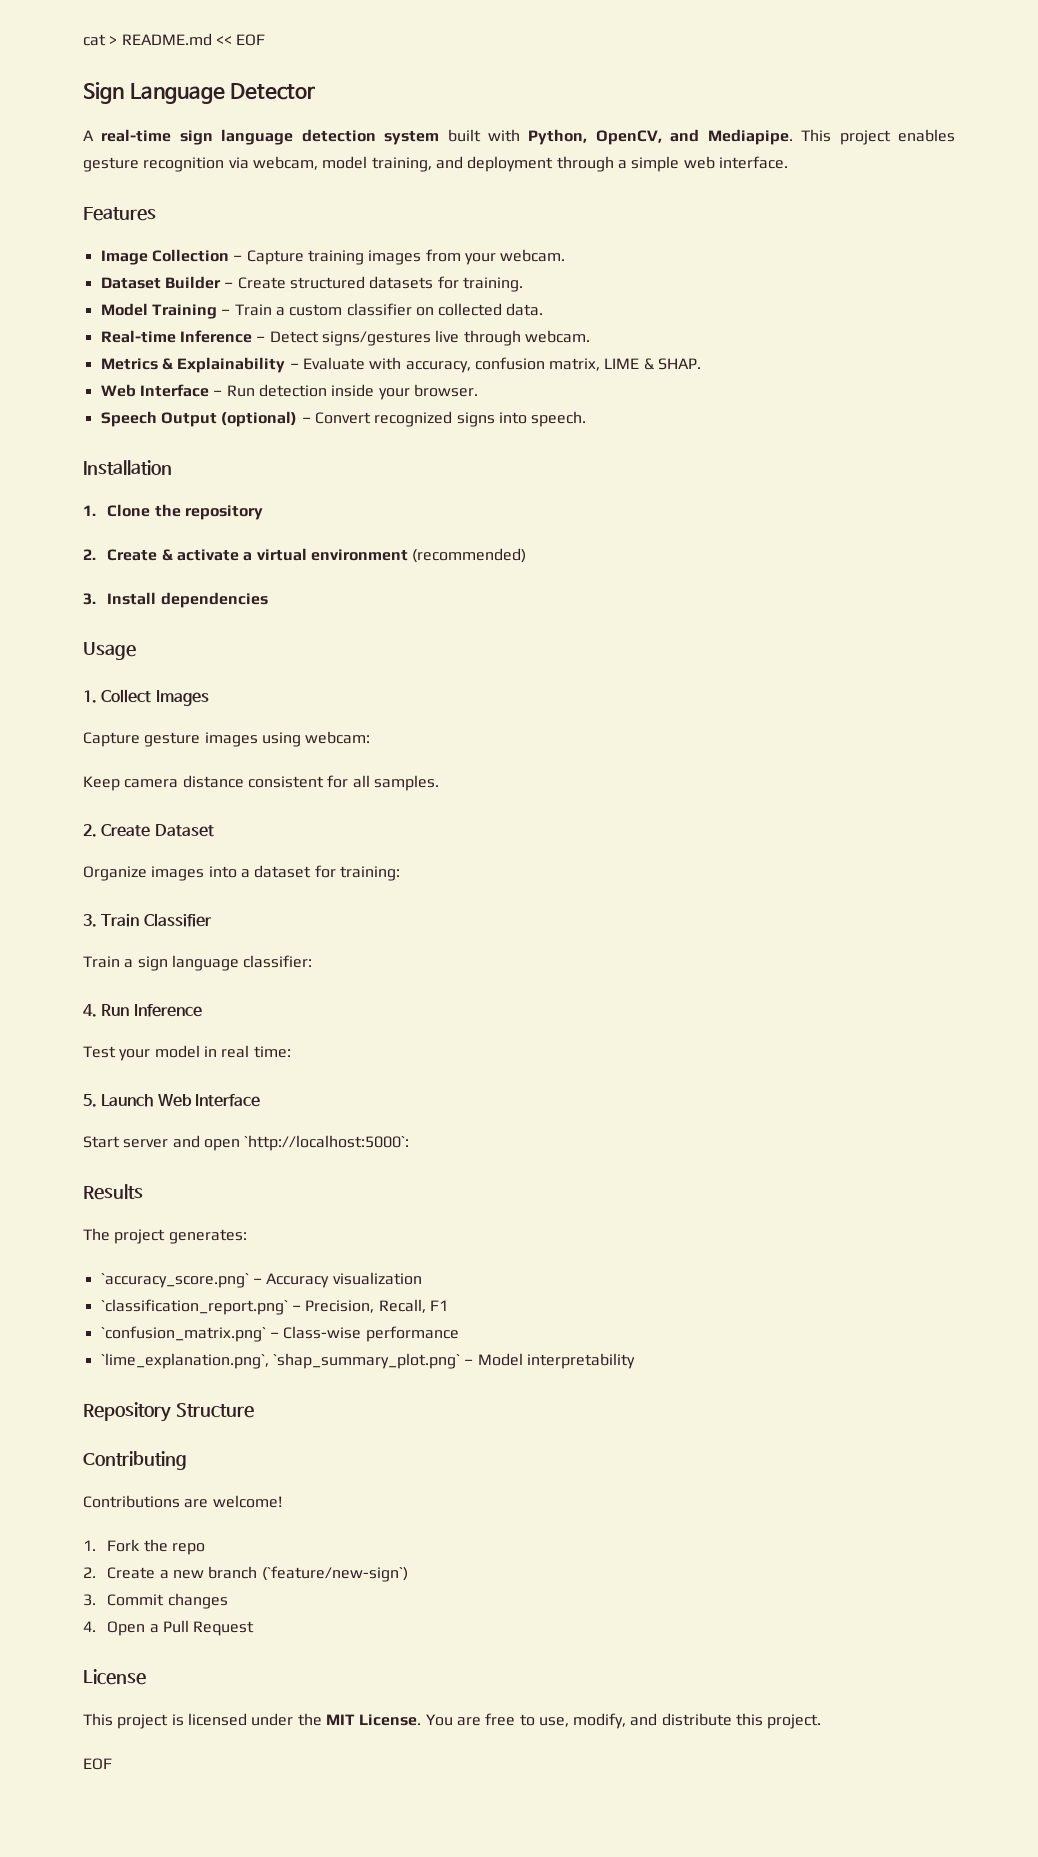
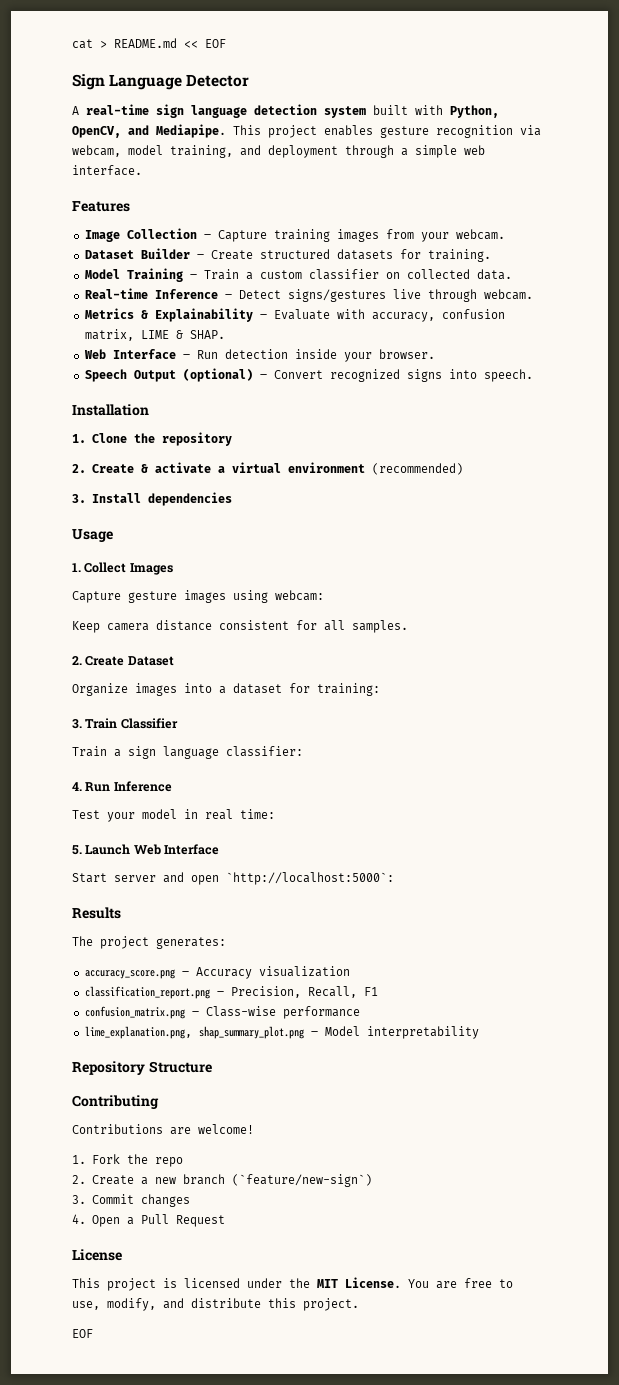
- `accuracy_score.png` – Accuracy visualization
+ accuracy_score.png – Accuracy visualization
- `classification_report.png` – Precision, Recall, F1
+ classification_report.png – Precision, Recall, F1
- `confusion_matrix.png` – Class-wise performance
+ confusion_matrix.png – Class-wise performance
- `lime_explanation.png`, `shap_summary_plot.png` – Model interpretability
+ lime_explanation.png, shap_summary_plot.png – Model interpretability

